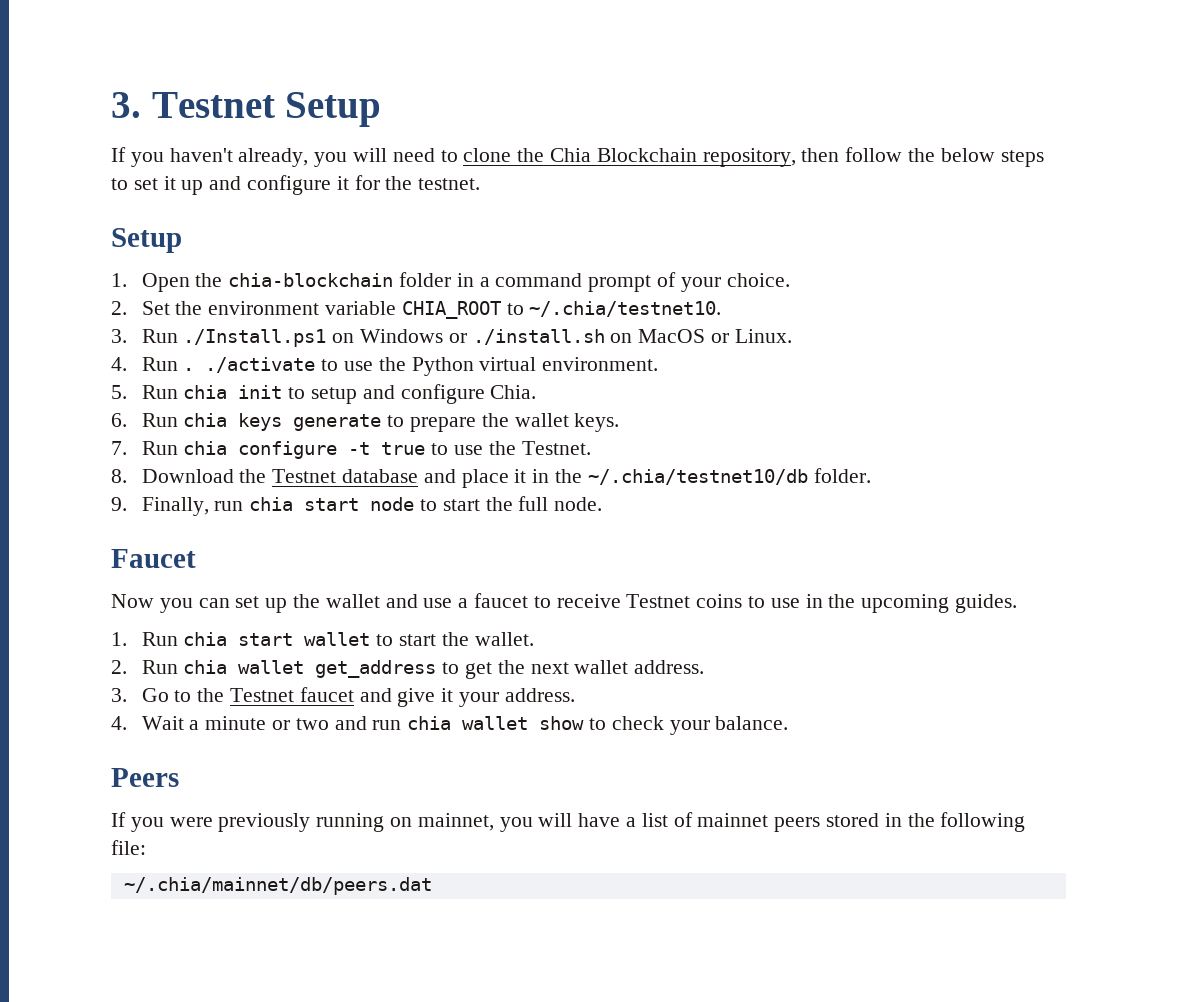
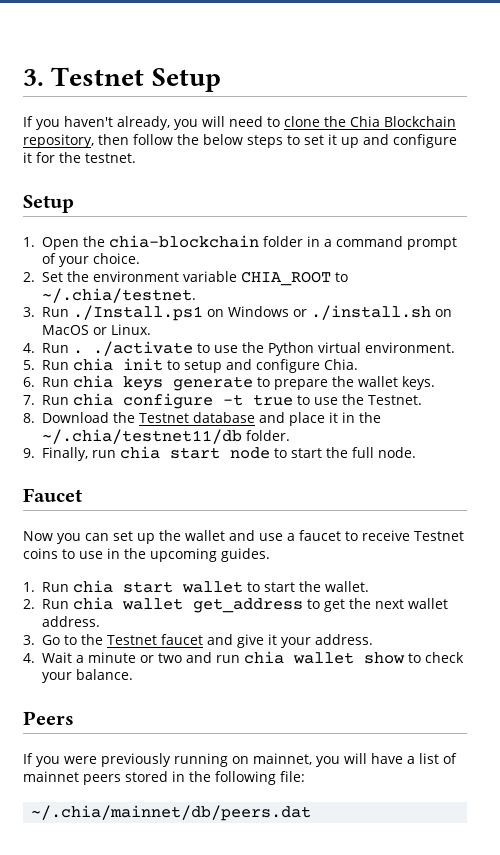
- 2. Set the environment variable CHIA_ROOT to ~/.chia/testnet10.
+ 2. Set the environment variable CHIA_ROOT to ~/.chia/testnet.
- 8. Download the Testnet database and place it in the ~/.chia/testnet10/db folder.
+ 8. Download the Testnet database and place it in the ~/.chia/testnet11/db folder.

